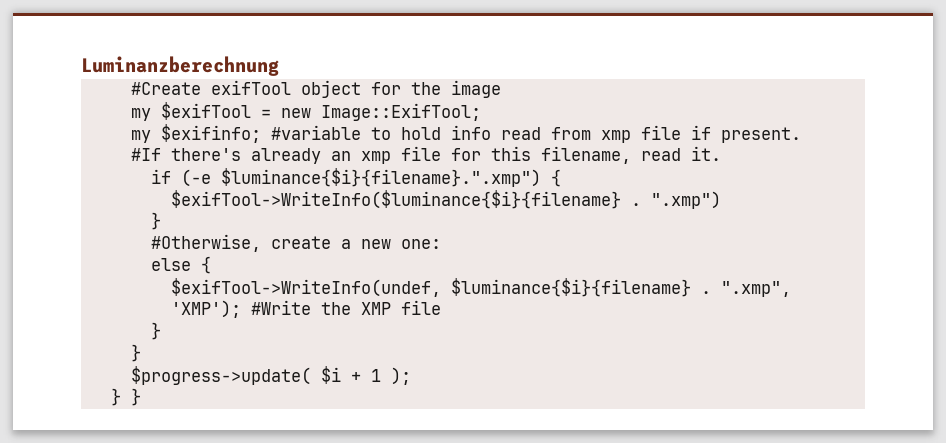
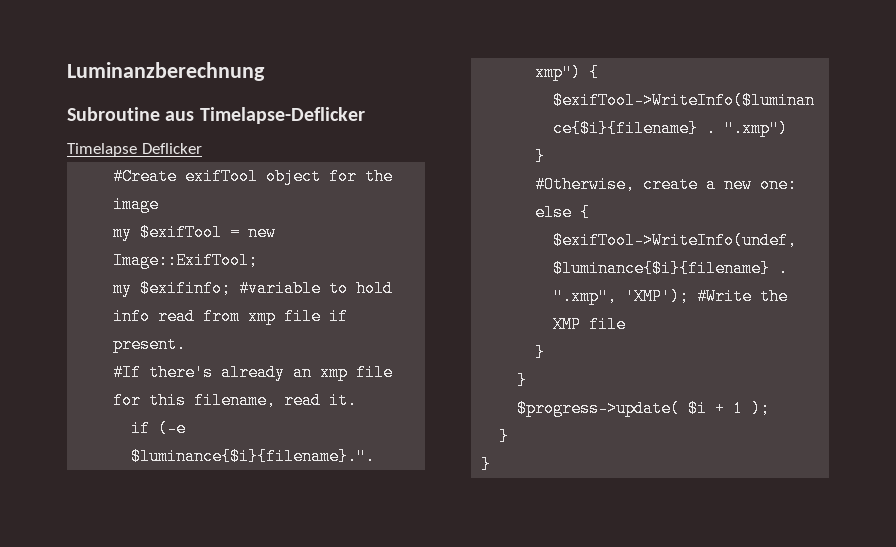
+ Subroutine aus Timelapse-Deflicker
+ Timelapse Deflicker
  $progress->update( $i + 1 );
- } }
+ }
+ }

